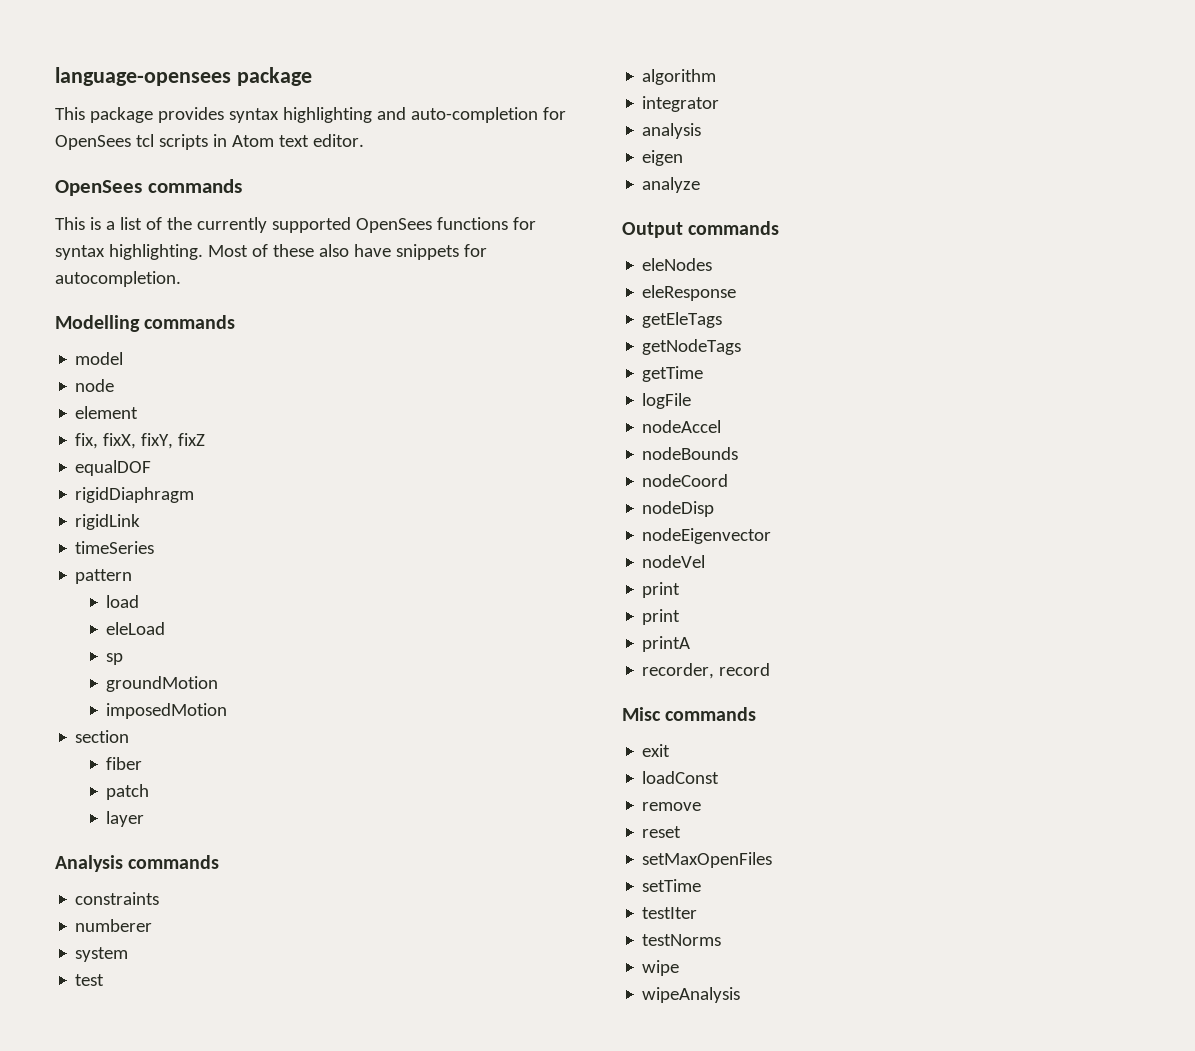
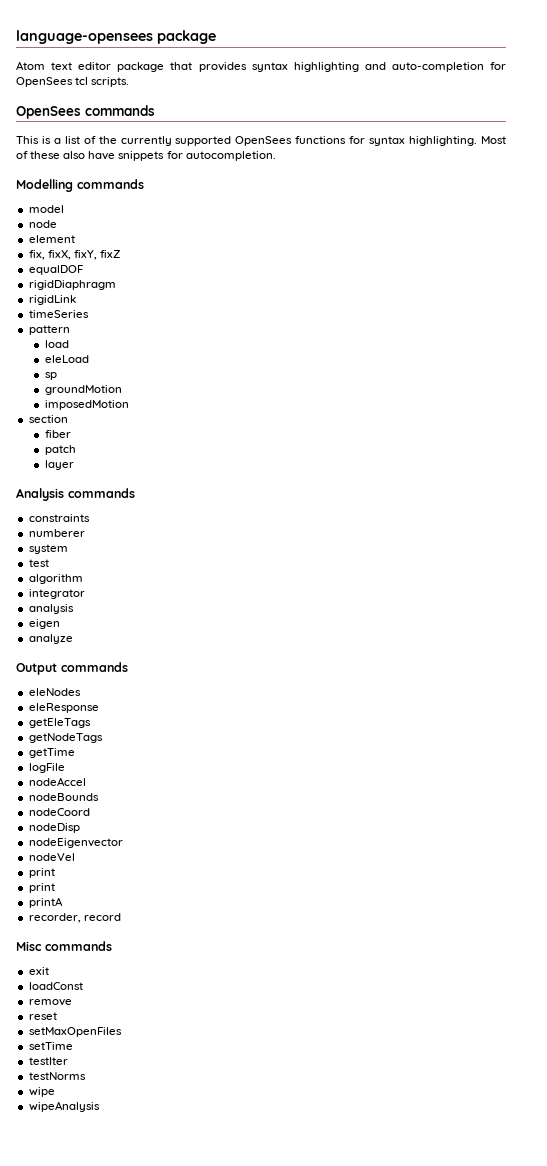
- This package provides syntax highlighting and auto-completion for OpenSees tcl scripts in Atom text editor.
+ Atom text editor package that provides syntax highlighting and auto-completion for OpenSees tcl scripts.

